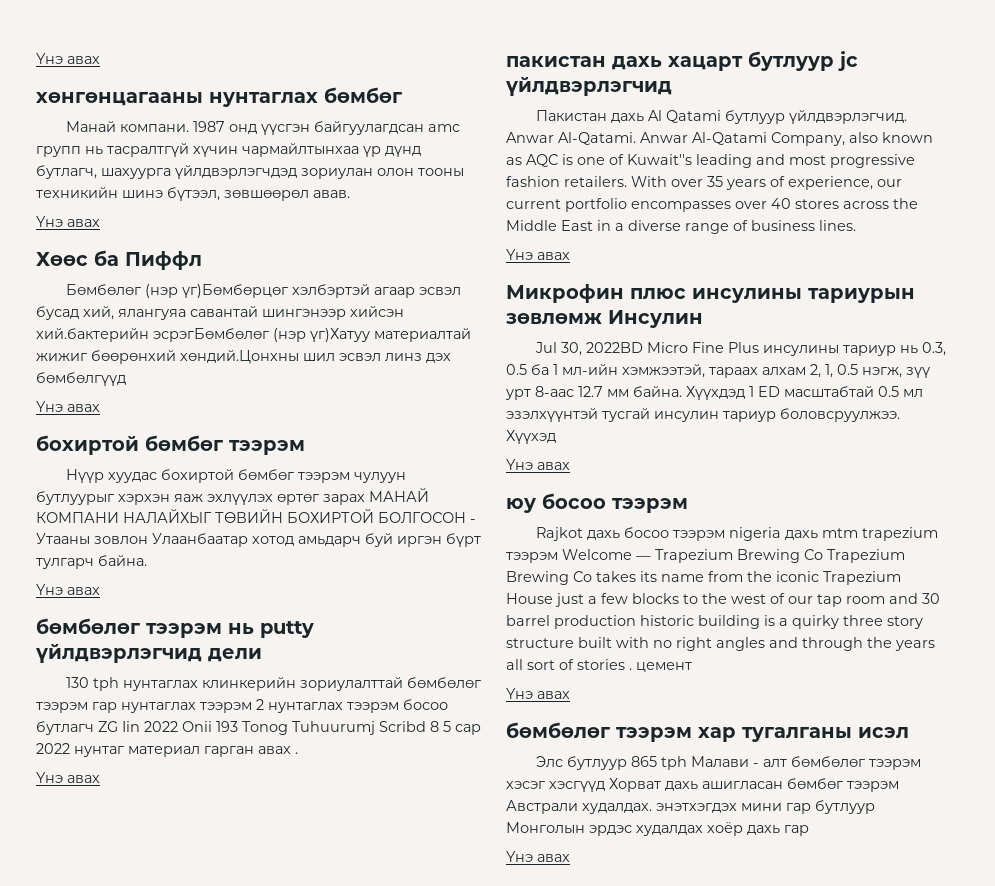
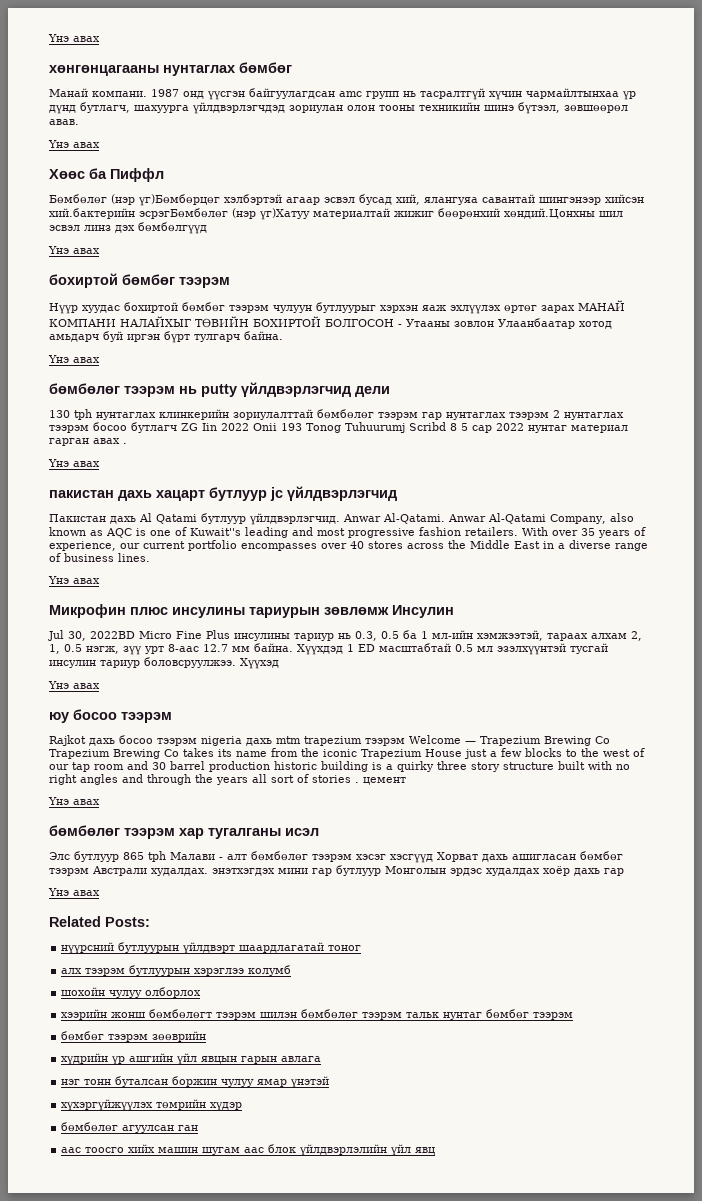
+ Related Posts:
+ нүүрсний бутлуурын үйлдвэрт шаардлагатай тоног
+ алх тээрэм бутлуурын хэрэглээ колумб
+ шохойн чулуу олборлох
+ хээрийн жонш бөмбөлөгт тээрэм шилэн бөмбөлөг тээрэм тальк нунтаг бөмбөг тээрэм
+ бөмбөг тээрэм зөөврийн
+ хүдрийн үр ашгийн үйл явцын гарын авлага
+ нэг тонн буталсан боржин чулуу ямар үнэтэй
+ хүхэргүйжүүлэх төмрийн хүдэр
+ бөмбөлөг агуулсан ган
+ aac тоосго хийх машин шугам aac блок үйлдвэрлэлийн үйл явц

